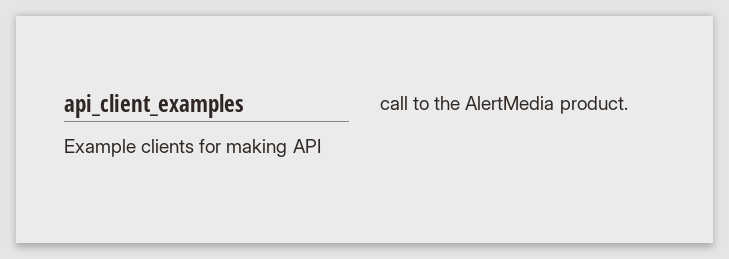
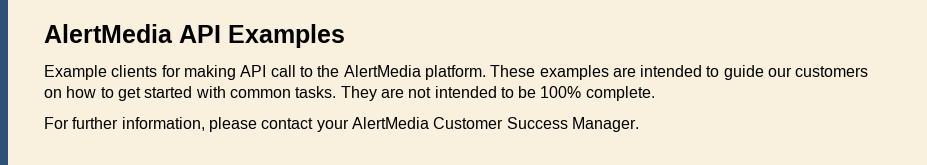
- api_client_examples
+ AlertMedia API Examples
- Example clients for making API call to the AlertMedia product.
+ Example clients for making API call to the AlertMedia platform. These examples are intended to guide our customers on how to get started with common tasks. They are not intended to be 100% complete.
+ For further information, please contact your AlertMedia Customer Success Manager.

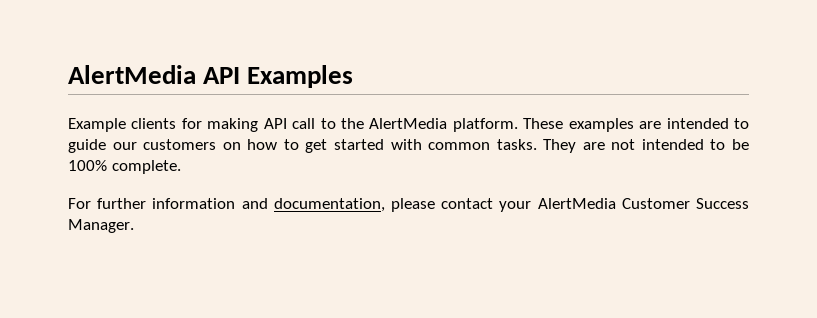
- For further information, please contact your AlertMedia Customer Success Manager.
+ For further information and documentation, please contact your AlertMedia Customer Success Manager.

